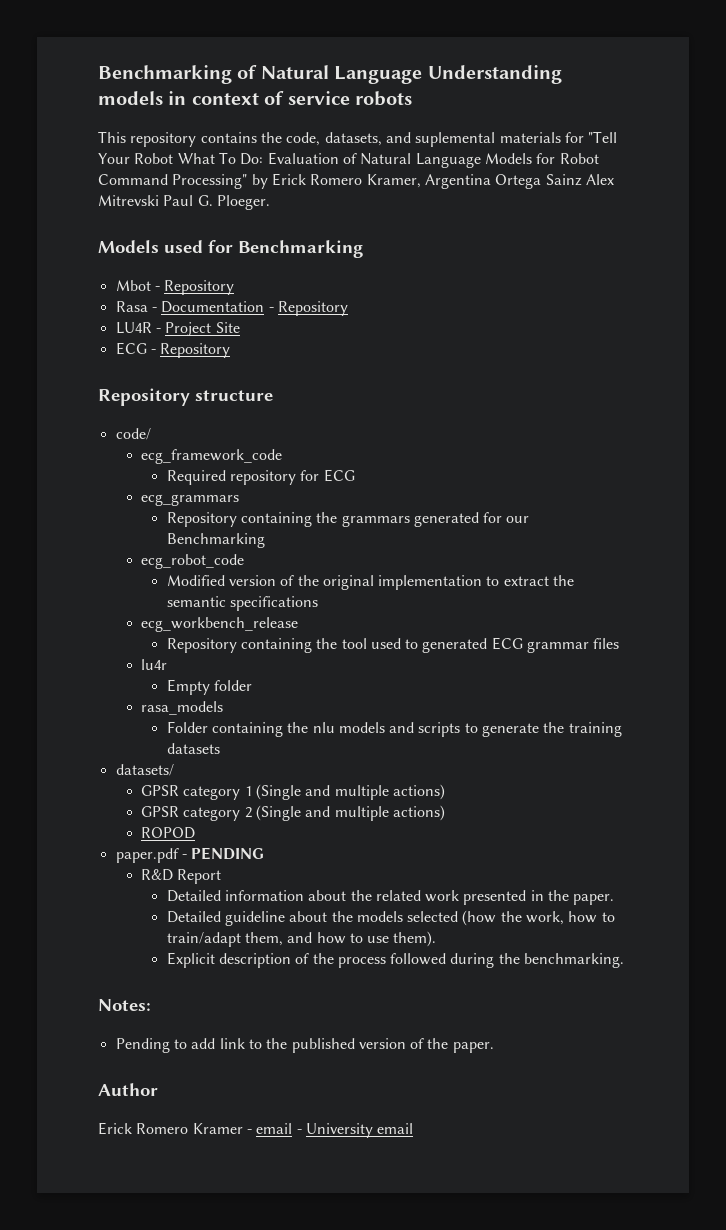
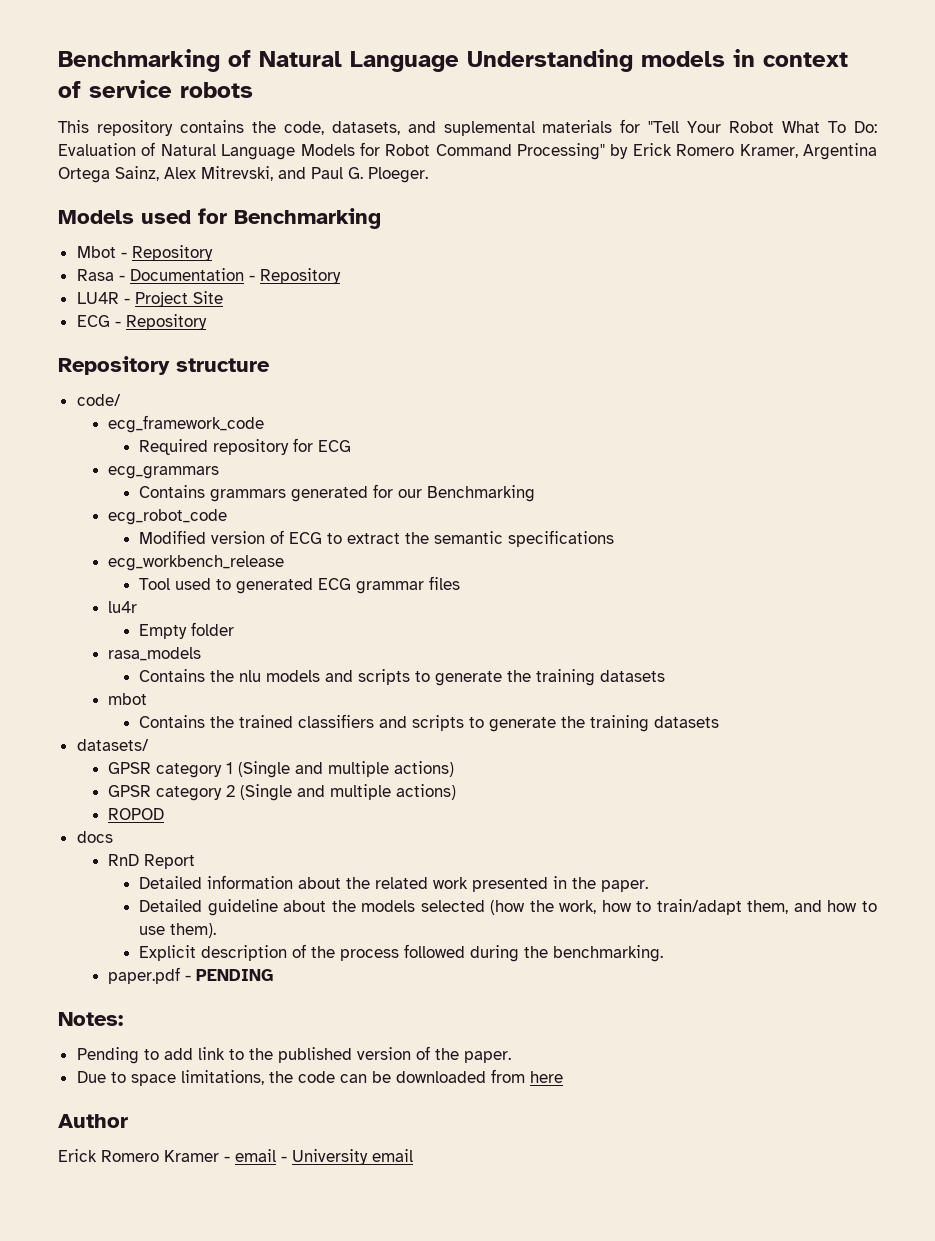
- This repository contains the code, datasets, and suplemental materials for "Tell Your Robot What To Do: Evaluation of Natural Language Models for Robot Command Processing" by Erick Romero Kramer, Argentina Ortega Sainz Alex Mitrevski Paul G. Ploeger.
+ This repository contains the code, datasets, and suplemental materials for "Tell Your Robot What To Do: Evaluation of Natural Language Models for Robot Command Processing" by Erick Romero Kramer, Argentina Ortega Sainz, Alex Mitrevski, and Paul G. Ploeger.
- Repository containing the grammars generated for our Benchmarking
+ Contains grammars generated for our Benchmarking
- Modified version of the original implementation to extract the semantic specifications
+ Modified version of ECG to extract the semantic specifications
- Repository containing the tool used to generated ECG grammar files
+ Tool used to generated ECG grammar files
- Folder containing the nlu models and scripts to generate the training datasets
+ Contains the nlu models and scripts to generate the training datasets
+ mbot
+ Contains the trained classifiers and scripts to generate the training datasets
- paper.pdf - PENDING
- R&D Report
+ docs
+ RnD Report
+ paper.pdf - PENDING
+ Due to space limitations, the code can be downloaded from here

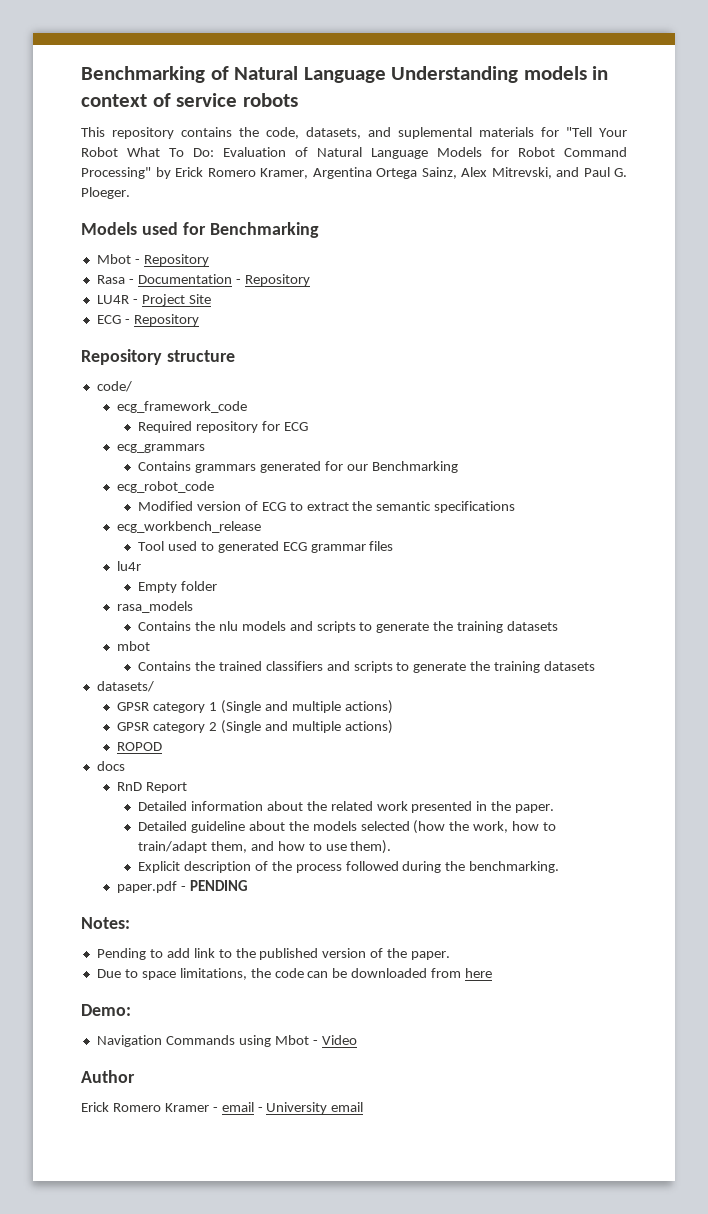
+ Demo:
+ Navigation Commands using Mbot - Video

